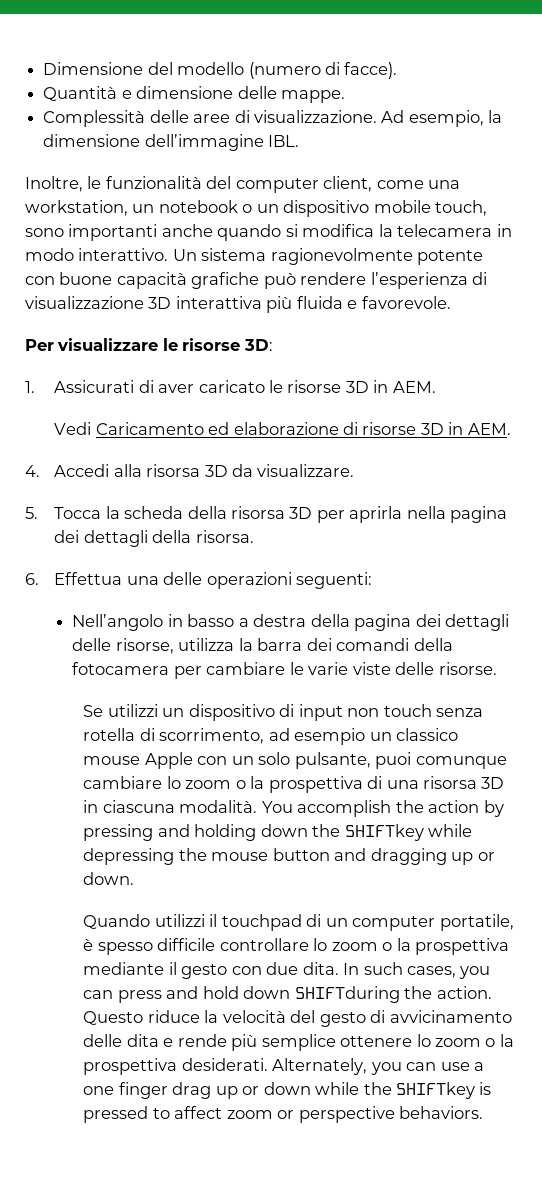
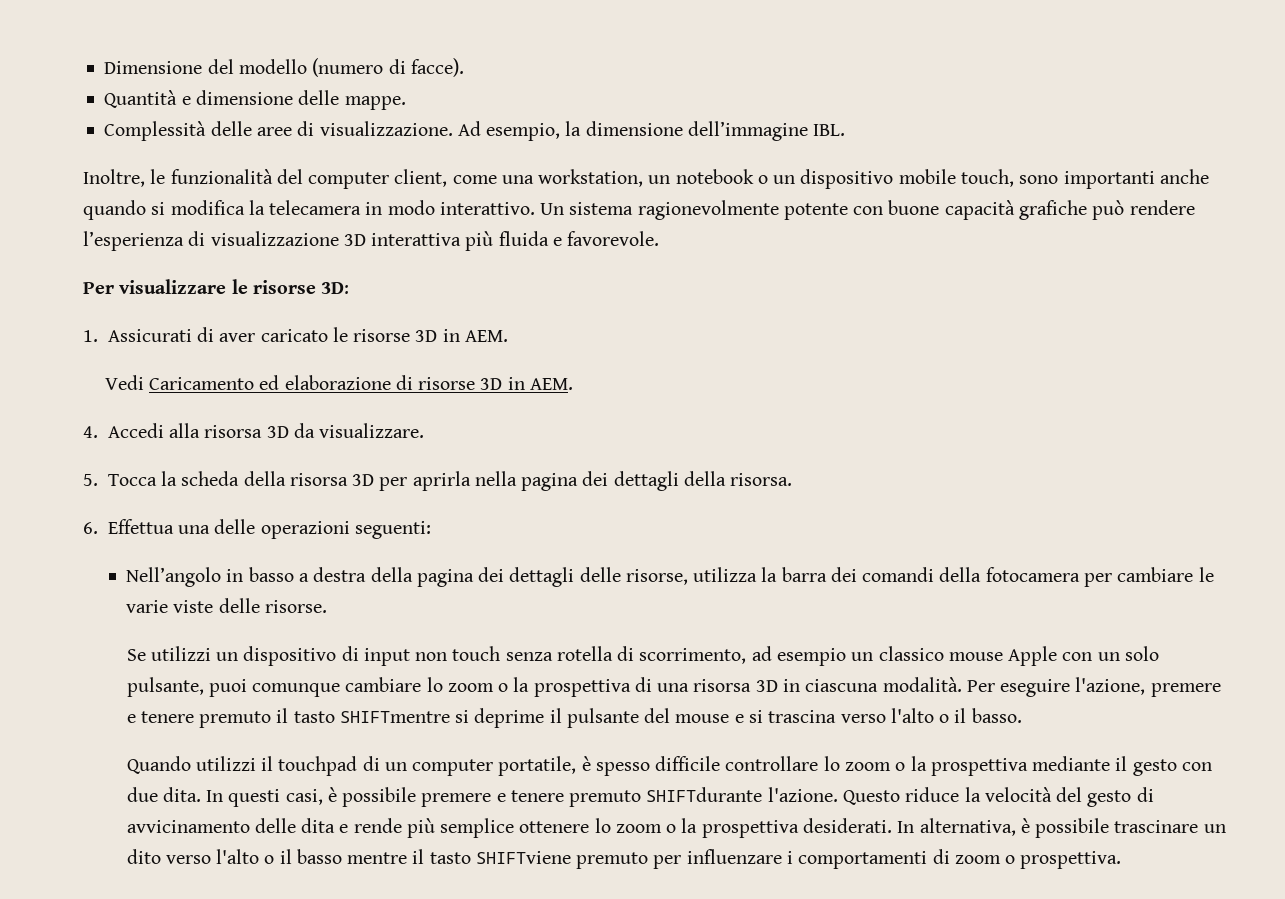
- You accomplish the action by pressing and holding down the SHIFTkey while depressing the mouse button and dragging up or down.
+ Per eseguire l'azione, premere e tenere premuto il tasto SHIFTmentre si deprime il pulsante del mouse e si trascina verso l'alto o il basso.
- In such cases, you can press and hold down SHIFTduring the action.
+ In questi casi, è possibile premere e tenere premuto SHIFTdurante l'azione.
- Alternately, you can use a one finger drag up or down while the SHIFTkey is pressed to affect zoom or perspective behaviors.
+ In alternativa, è possibile trascinare un dito verso l'alto o il basso mentre il tasto SHIFTviene premuto per influenzare i comportamenti di zoom o prospettiva.

